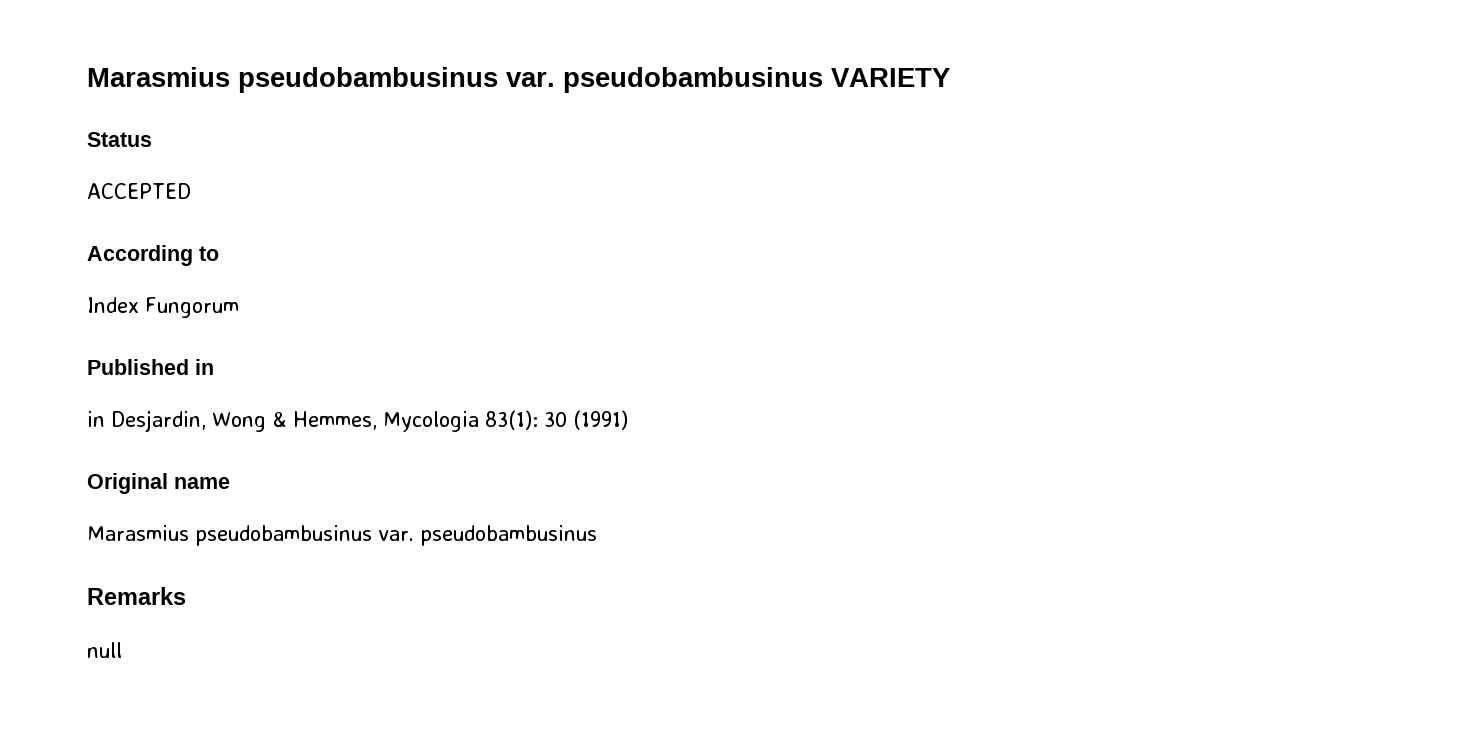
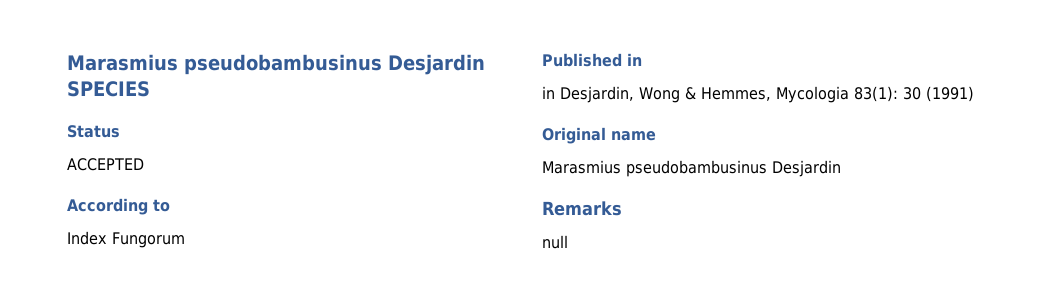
- Marasmius pseudobambusinus var. pseudobambusinus VARIETY
+ Marasmius pseudobambusinus Desjardin SPECIES
  Original name
- Marasmius pseudobambusinus var. pseudobambusinus
+ Marasmius pseudobambusinus Desjardin

